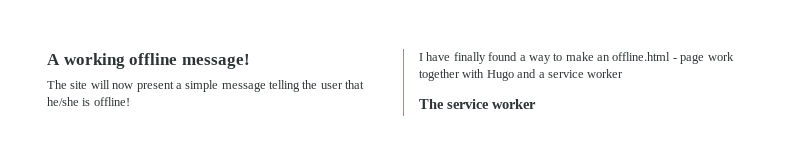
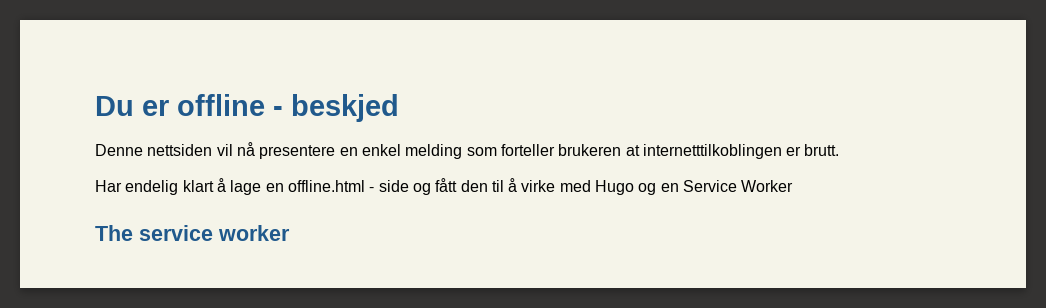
- A working offline message!
- The site will now present a simple message telling the user that he/she is offline!
- I have finally found a way to make an offline.html - page work together with Hugo and a service worker
+ Du er offline - beskjed
+ Denne nettsiden vil nå presentere en enkel melding som forteller brukeren at internetttilkoblingen er brutt.
+ Har endelig klart å lage en offline.html - side og fått den til å virke med Hugo og en Service Worker

